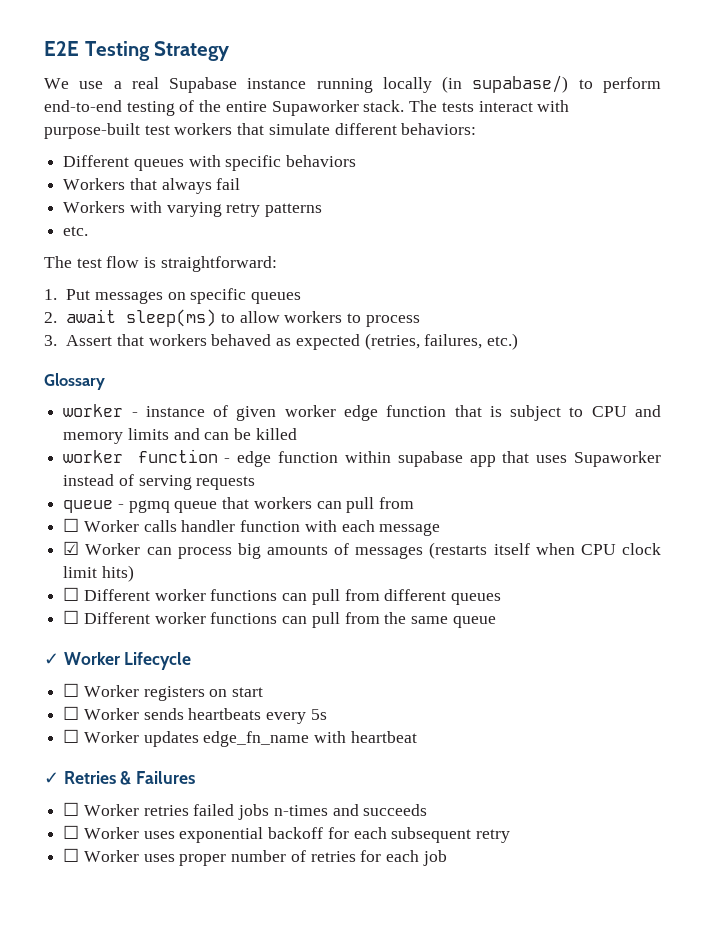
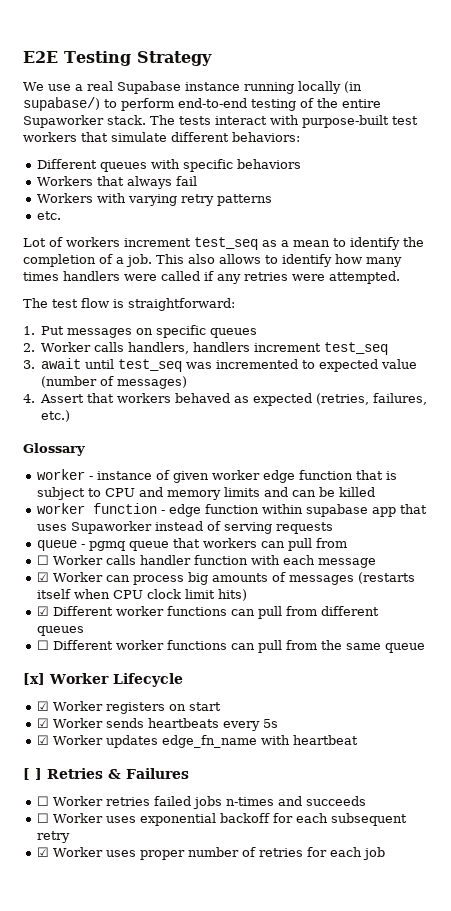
+ Lot of workers increment test_seq as a mean to identify the completion of a job. This also allows to identify how many times handlers were called if any retries were attempted.
- 2. await sleep(ms) to allow workers to process
- 3. Assert that workers behaved as expected (retries, failures, etc.)
+ 2. Worker calls handlers, handlers increment test_seq
+ 3. await until test_seq was incremented to expected value (number of messages)
+ 4. Assert that workers behaved as expected (retries, failures, etc.)
- ☐ Different worker functions can pull from different queues
+ ☑ Different worker functions can pull from different queues
- ✓ Worker Lifecycle
+ [x] Worker Lifecycle
- ☐ Worker registers on start
+ ☑ Worker registers on start
- ☐ Worker sends heartbeats every 5s
+ ☑ Worker sends heartbeats every 5s
- ☐ Worker updates edge_fn_name with heartbeat
+ ☑ Worker updates edge_fn_name with heartbeat
- ✓ Retries & Failures
+ [ ] Retries & Failures
- ☐ Worker uses proper number of retries for each job
+ ☑ Worker uses proper number of retries for each job

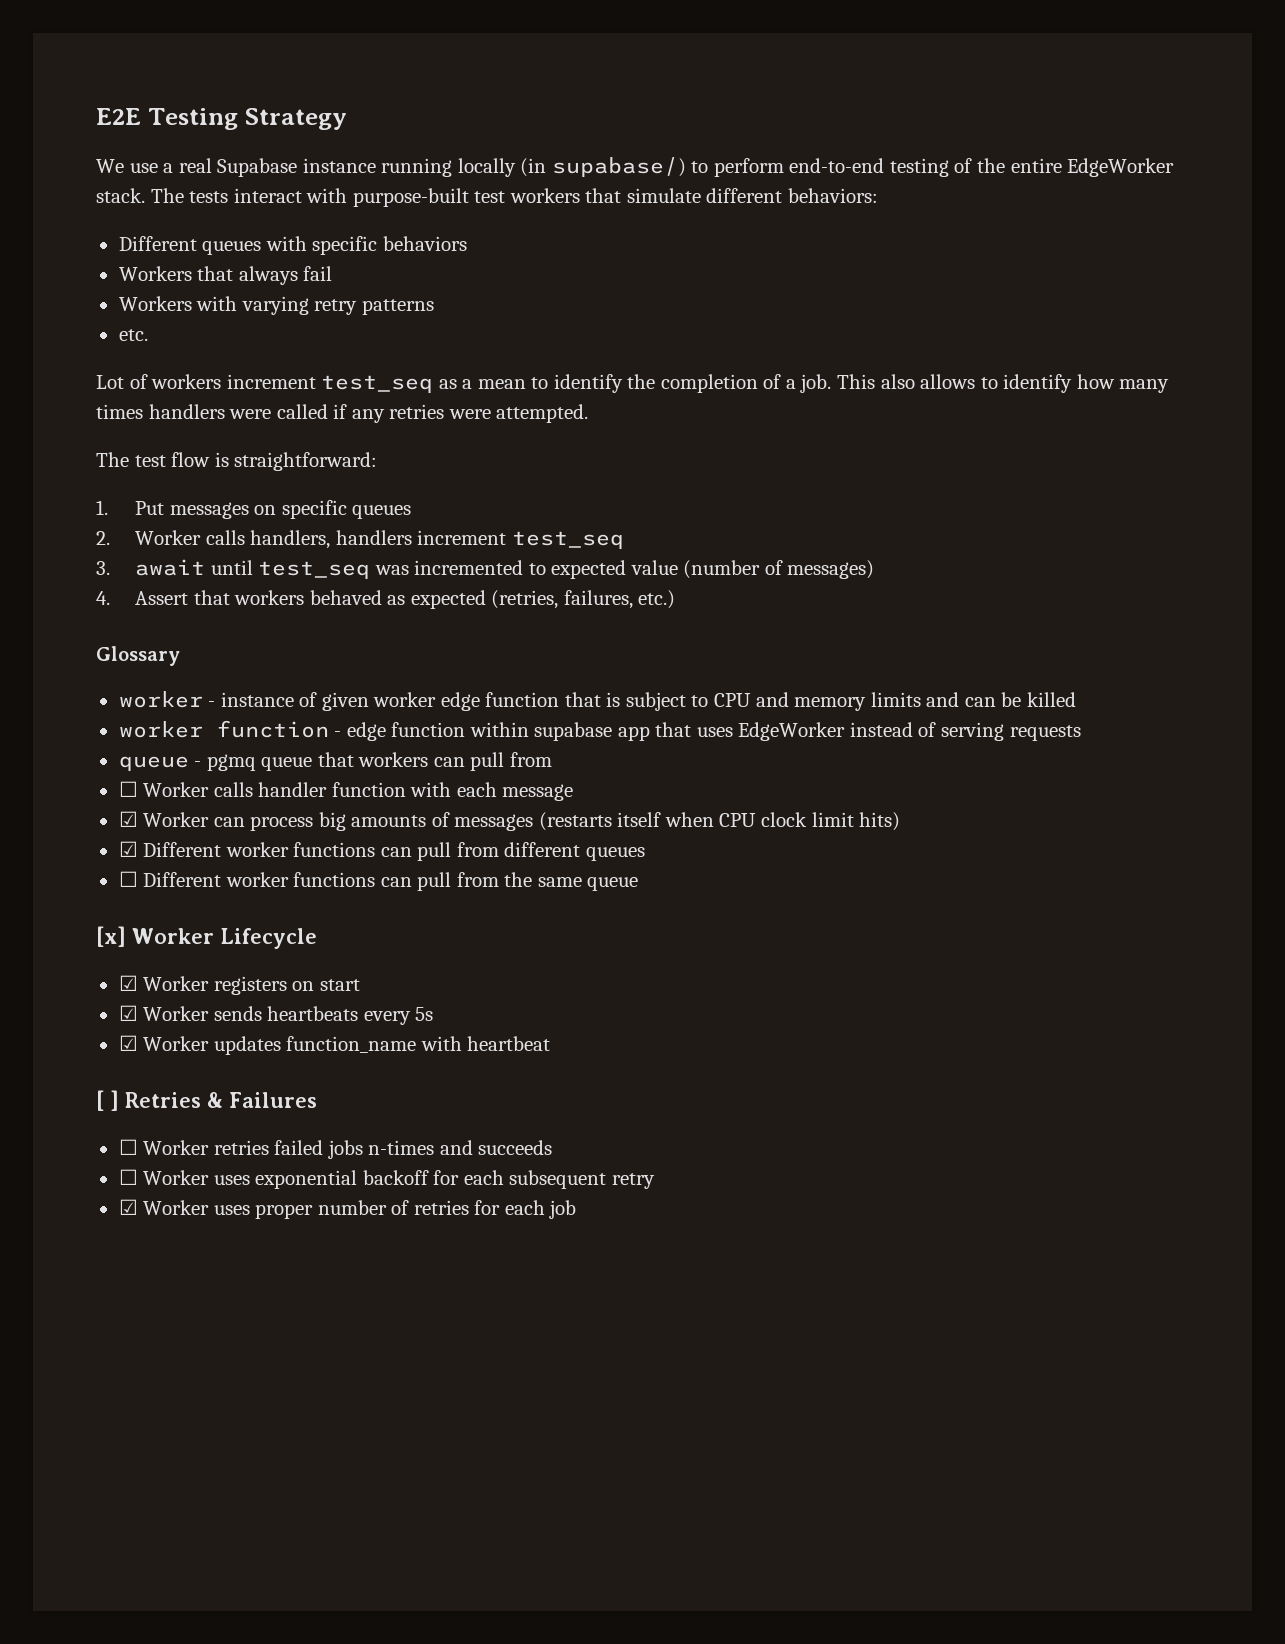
- We use a real Supabase instance running locally (in supabase/) to perform end-to-end testing of the entire Supaworker stack.
+ We use a real Supabase instance running locally (in supabase/) to perform end-to-end testing of the entire EdgeWorker stack.
- worker function - edge function within supabase app that uses Supaworker instead of serving requests
+ worker function - edge function within supabase app that uses EdgeWorker instead of serving requests
- ☑ Worker updates edge_fn_name with heartbeat
+ ☑ Worker updates function_name with heartbeat

